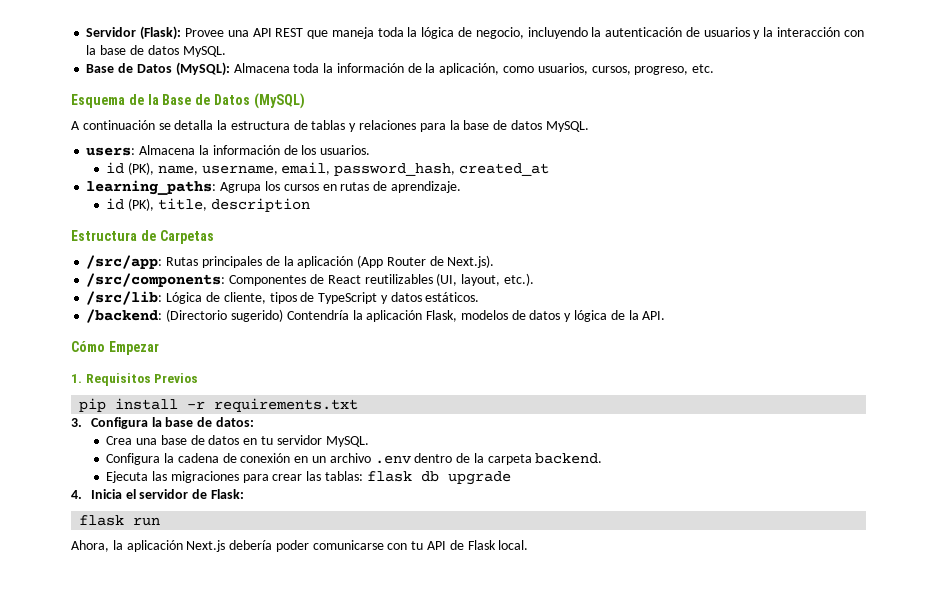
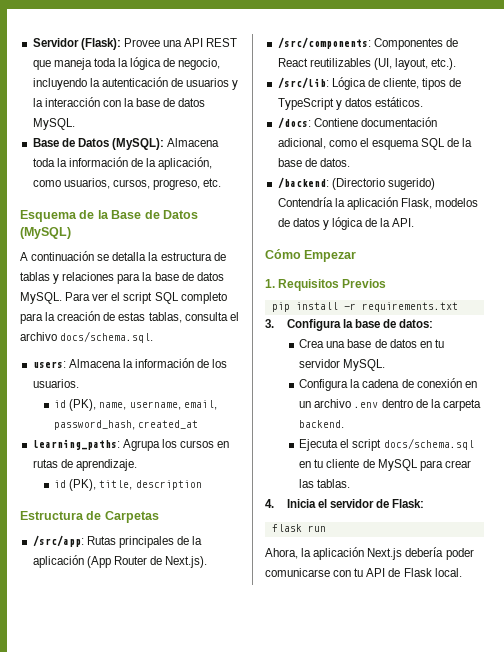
+ Para ver el script SQL completo para la creación de estas tablas, consulta el archivo docs/schema.sql.
+ /docs: Contiene documentación adicional, como el esquema SQL de la base de datos.
- Ejecuta las migraciones para crear las tablas: flask db upgrade
+ Ejecuta el script docs/schema.sql en tu cliente de MySQL para crear las tablas.

